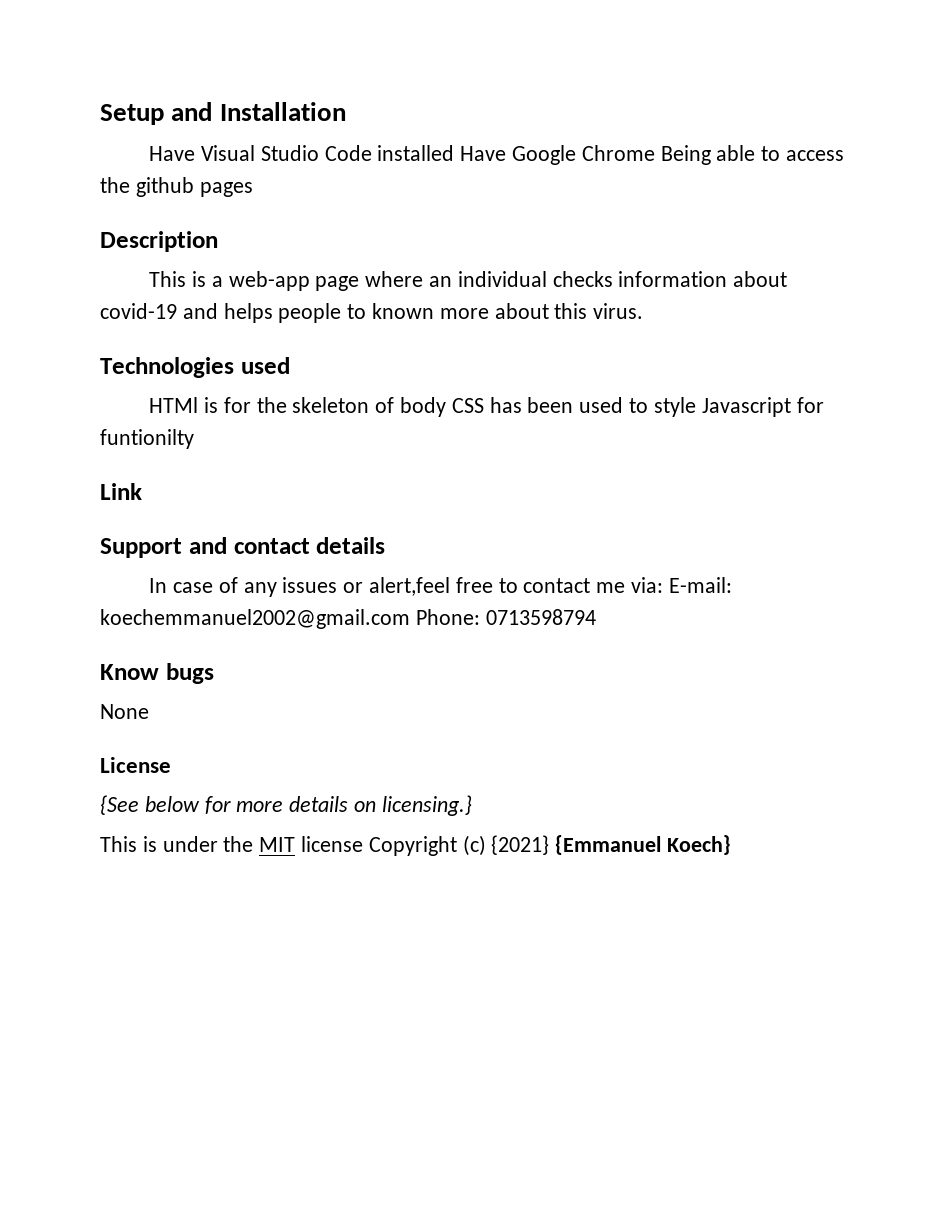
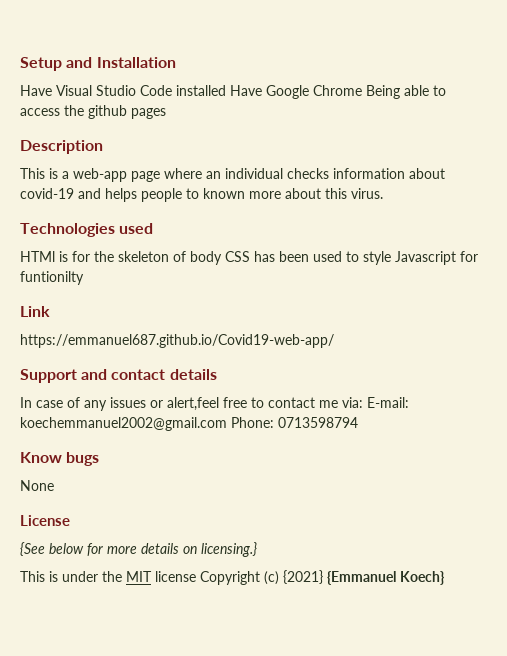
+ https://emmanuel687.github.io/Covid19-web-app/

